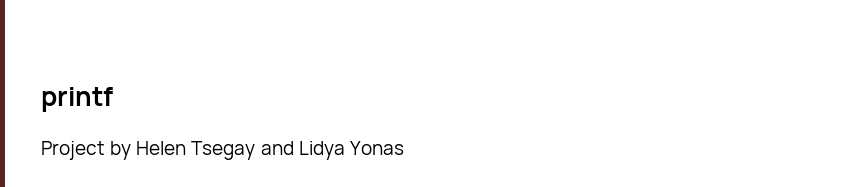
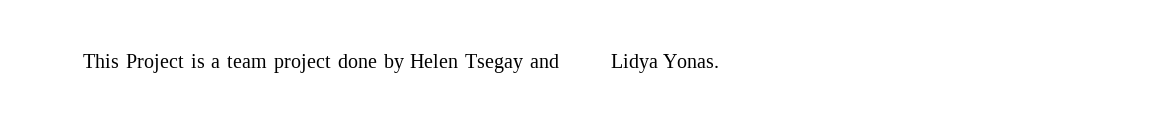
- printf
- Project by Helen Tsegay and Lidya Yonas
+ This Project is a team project done by Helen Tsegay and Lidya Yonas.

